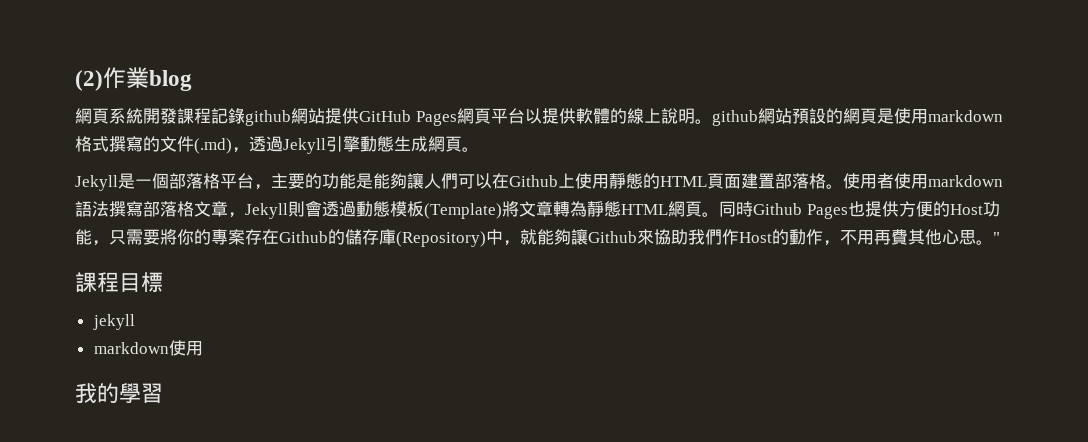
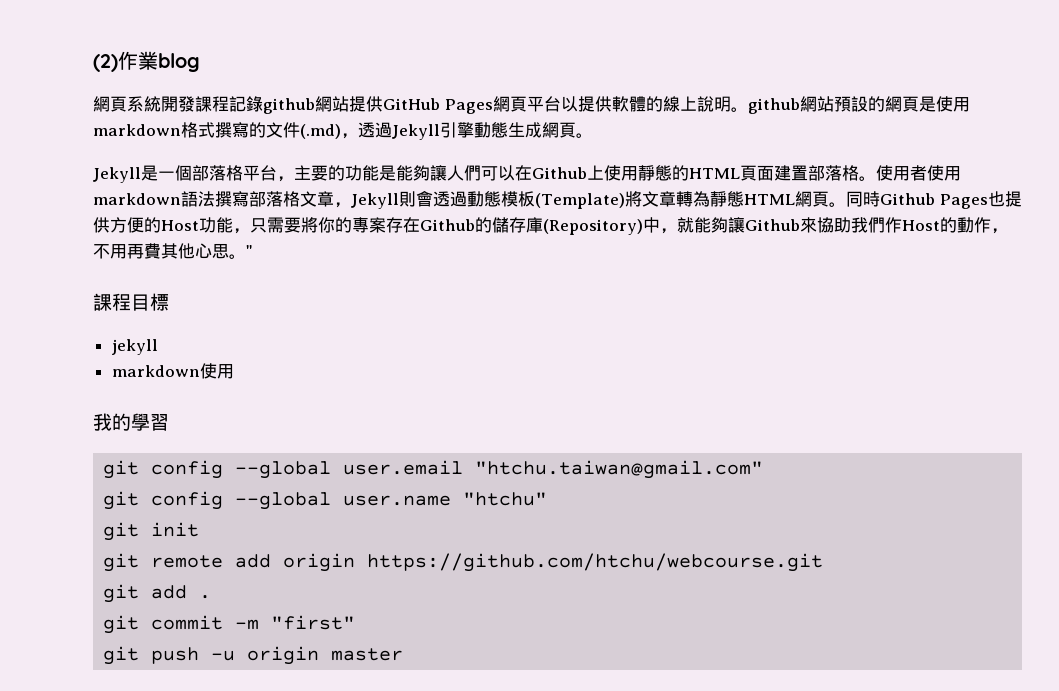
+ git config --global user.email "htchu.taiwan@gmail.com"
+ git config --global user.name "htchu"
+ git init
+ git remote add origin https://github.com/htchu/webcourse.git
+ git add .
+ git commit -m "first"
+ git push -u origin master

